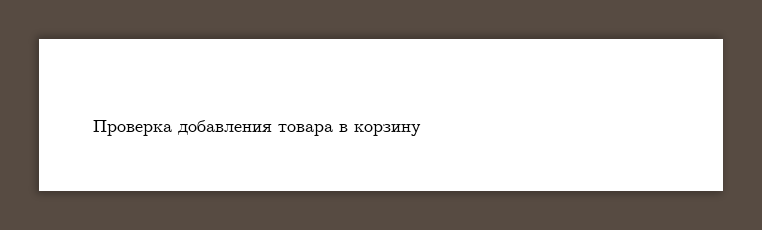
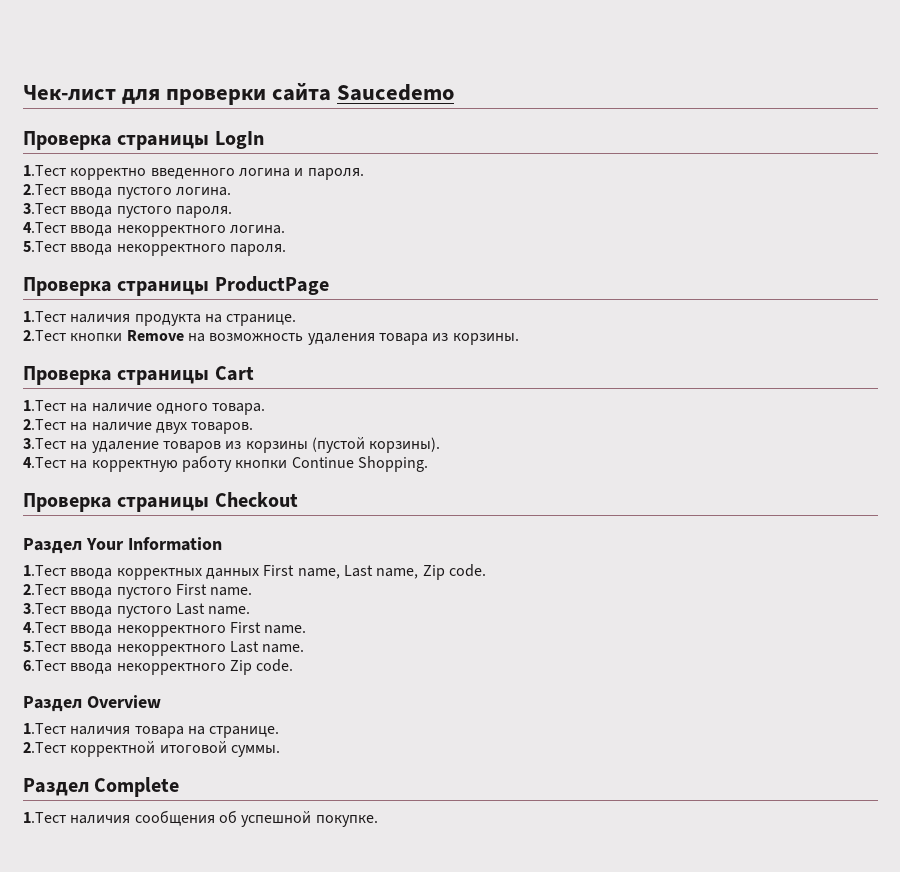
- Проверка добавления товара в корзину
+ Чек-лист для проверки сайта Saucedemo
+ Проверка страницы LogIn
+ 1.Тест корректно введенного логина и пароля.
+ 2.Тест ввода пустого логина.
+ 3.Тест ввода пустого пароля.
+ 4.Тест ввода некорректного логина.
+ 5.Тест ввода некорректного пароля.
+ Проверка страницы ProductPage
+ 1.Тест наличия продукта на странице.
+ 2.Тест кнопки Remove на возможность удаления товара из корзины.
+ Проверка страницы Cart
+ 1.Тест на наличие одного товара.
+ 2.Тест на наличие двух товаров.
+ 3.Тест на удаление товаров из корзины (пустой корзины).
+ 4.Тест на корректную работу кнопки Continue Shopping.
+ Проверка страницы Checkout
+ Раздел Your Information
+ 1.Тест ввода корректных данных First name, Last name, Zip code.
+ 2.Тест ввода пустого First name.
+ 3.Тест ввода пустого Last name.
+ 4.Тест ввода некорректного First name.
+ 5.Тест ввода некорректного Last name.
+ 6.Тест ввода некорректного Zip code.
+ Раздел Overview
+ 1.Тест наличия товара на странице.
+ 2.Тест корректной итоговой суммы.
+ Раздел Complete
+ 1.Тест наличия сообщения об успешной покупке.

